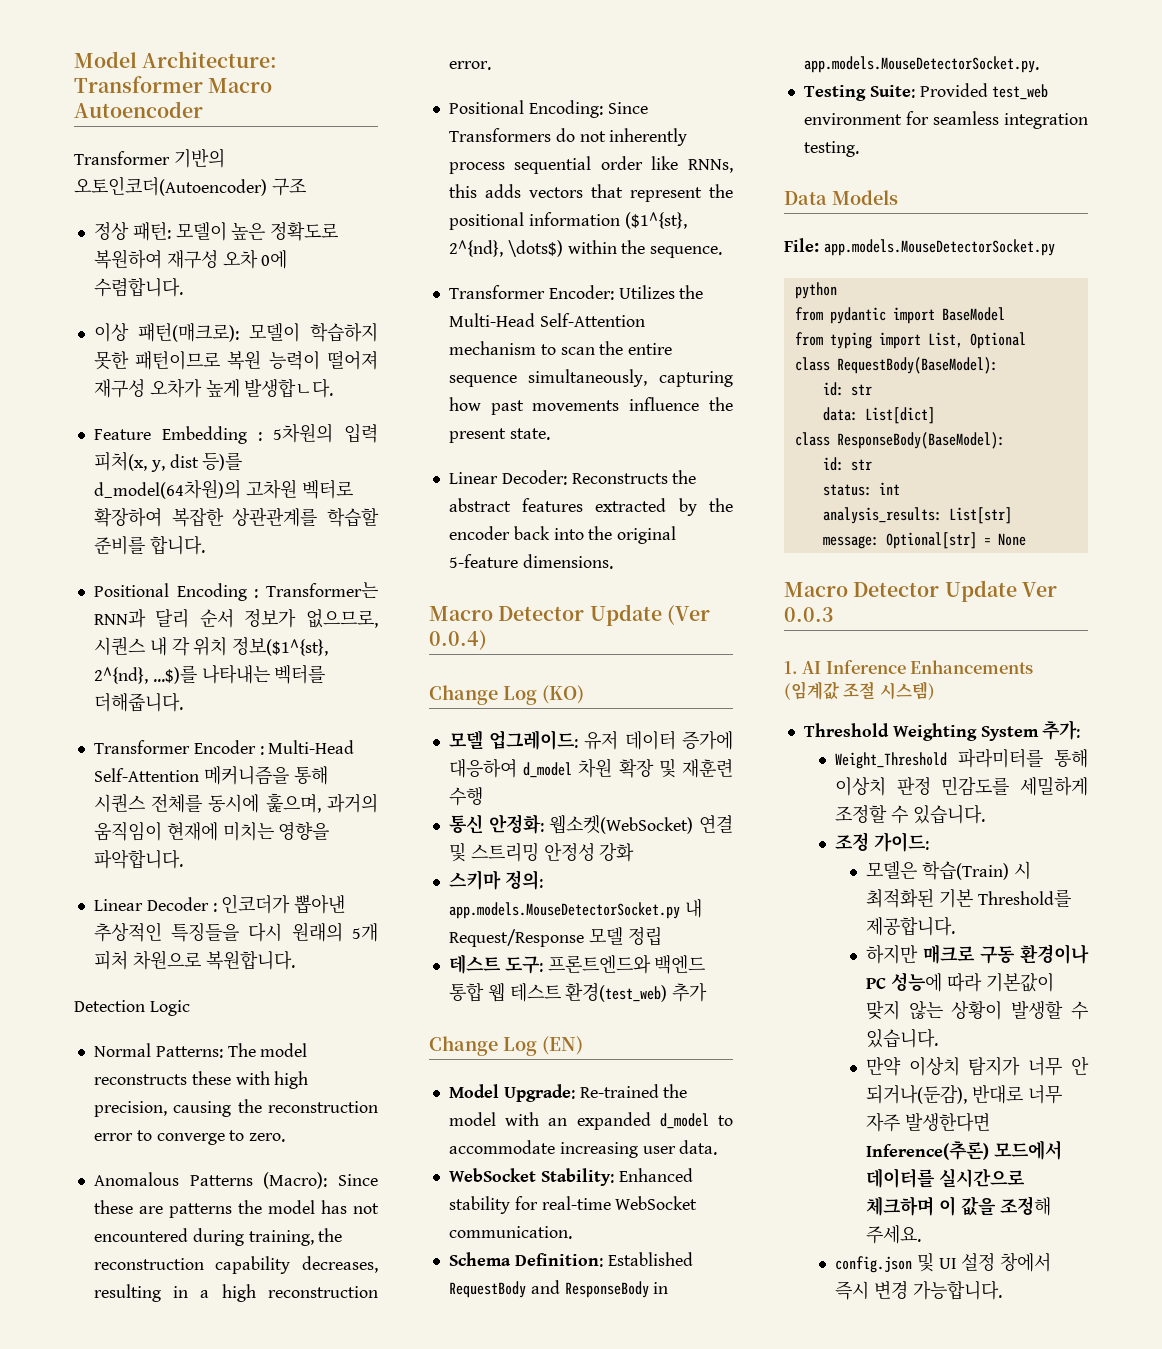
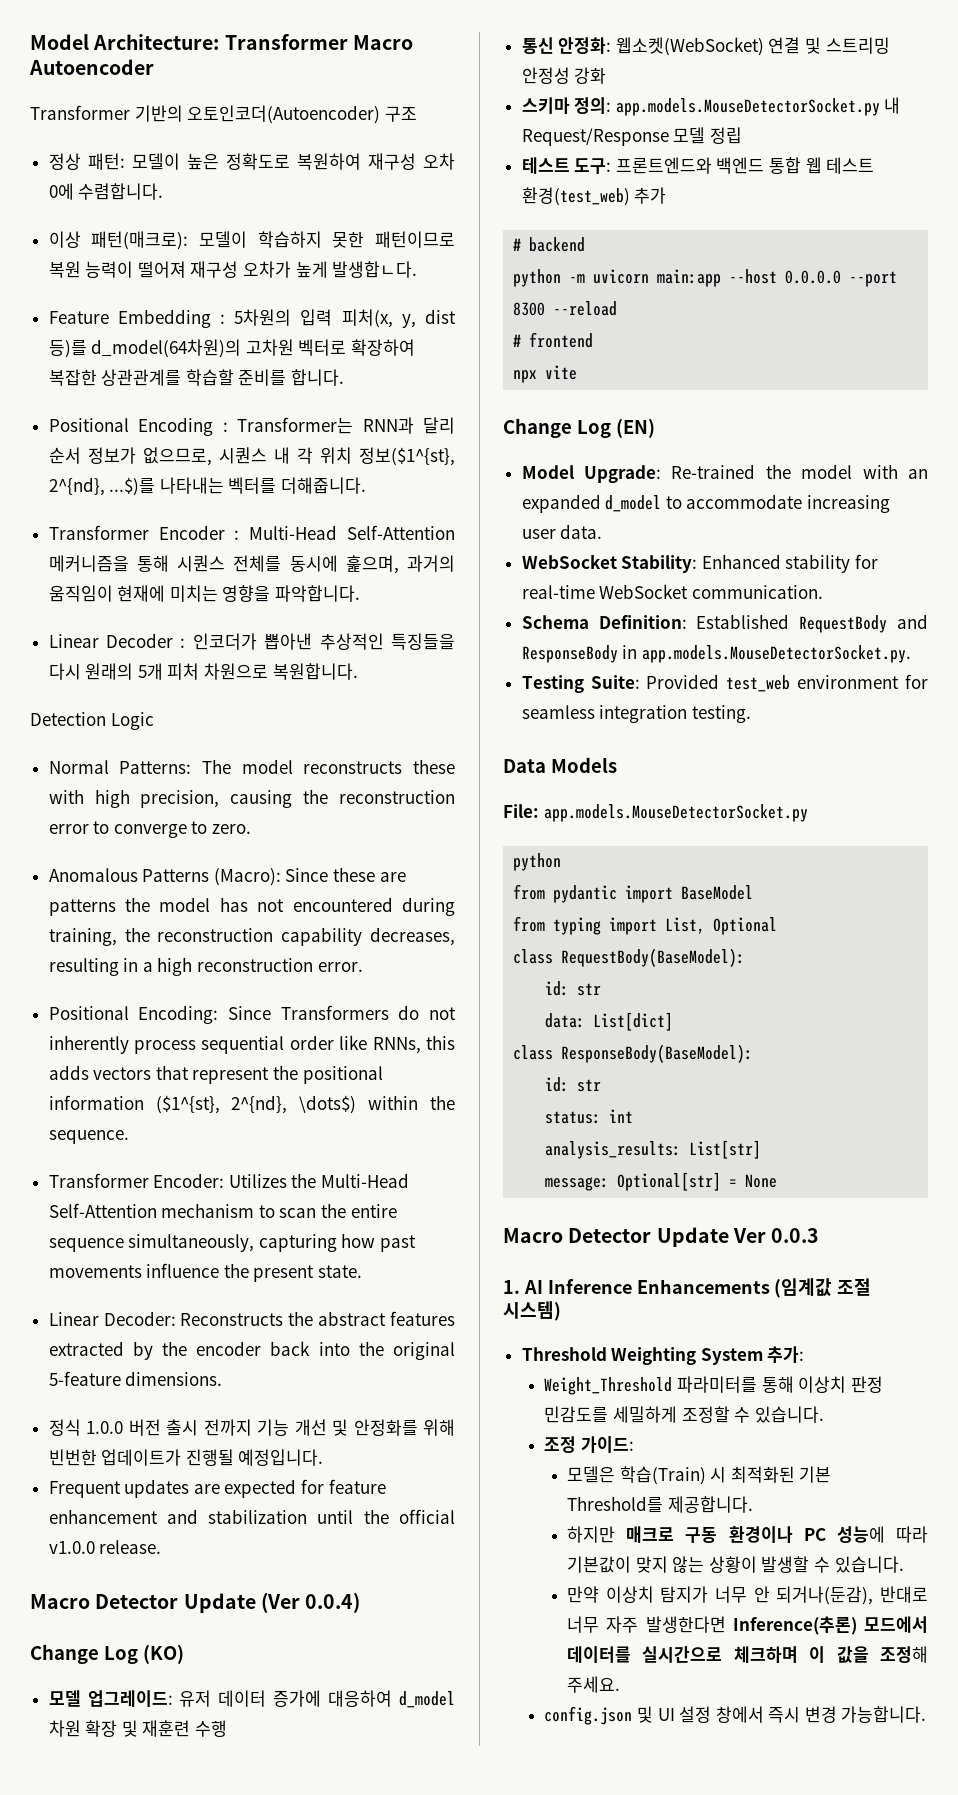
+ 정식 1.0.0 버전 출시 전까지 기능 개선 및 안정화를 위해 빈번한 업데이트가 진행될 예정입니다.
+ Frequent updates are expected for feature enhancement and stabilization until the official v1.0.0 release.
+ # backend
+ python -m uvicorn main:app --host 0.0.0.0 --port 8300 --reload
+ # frontend
+ npx vite

